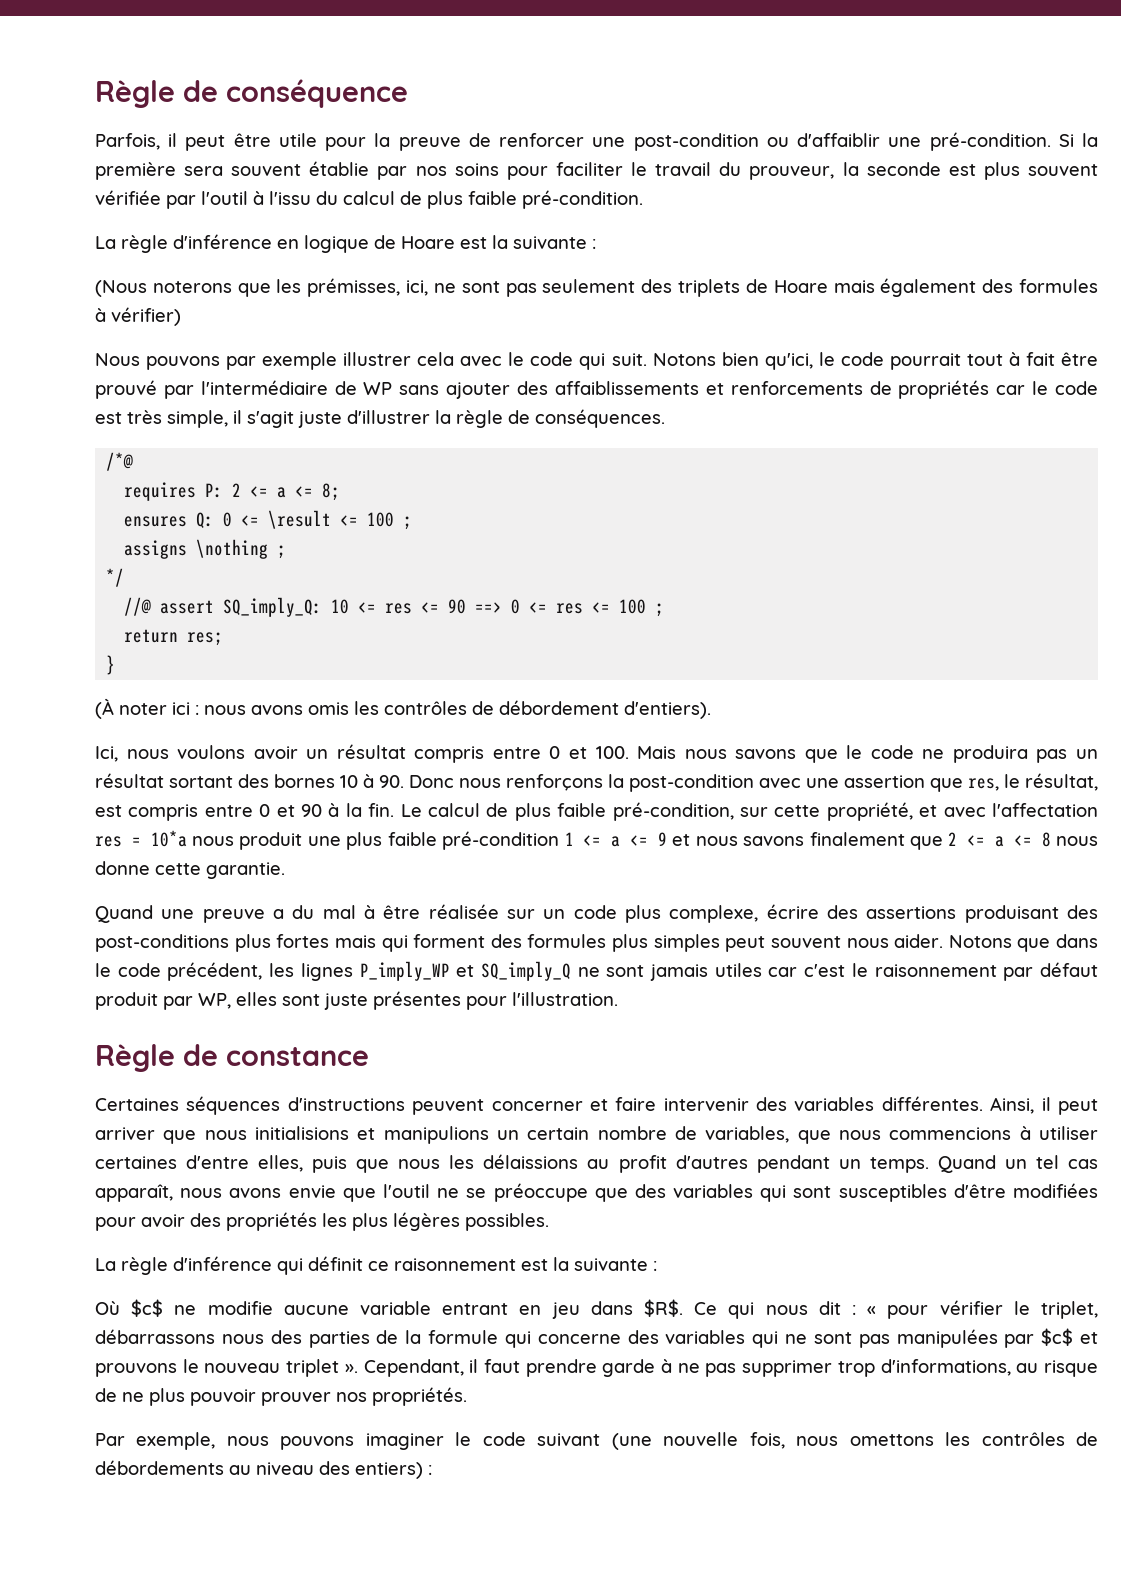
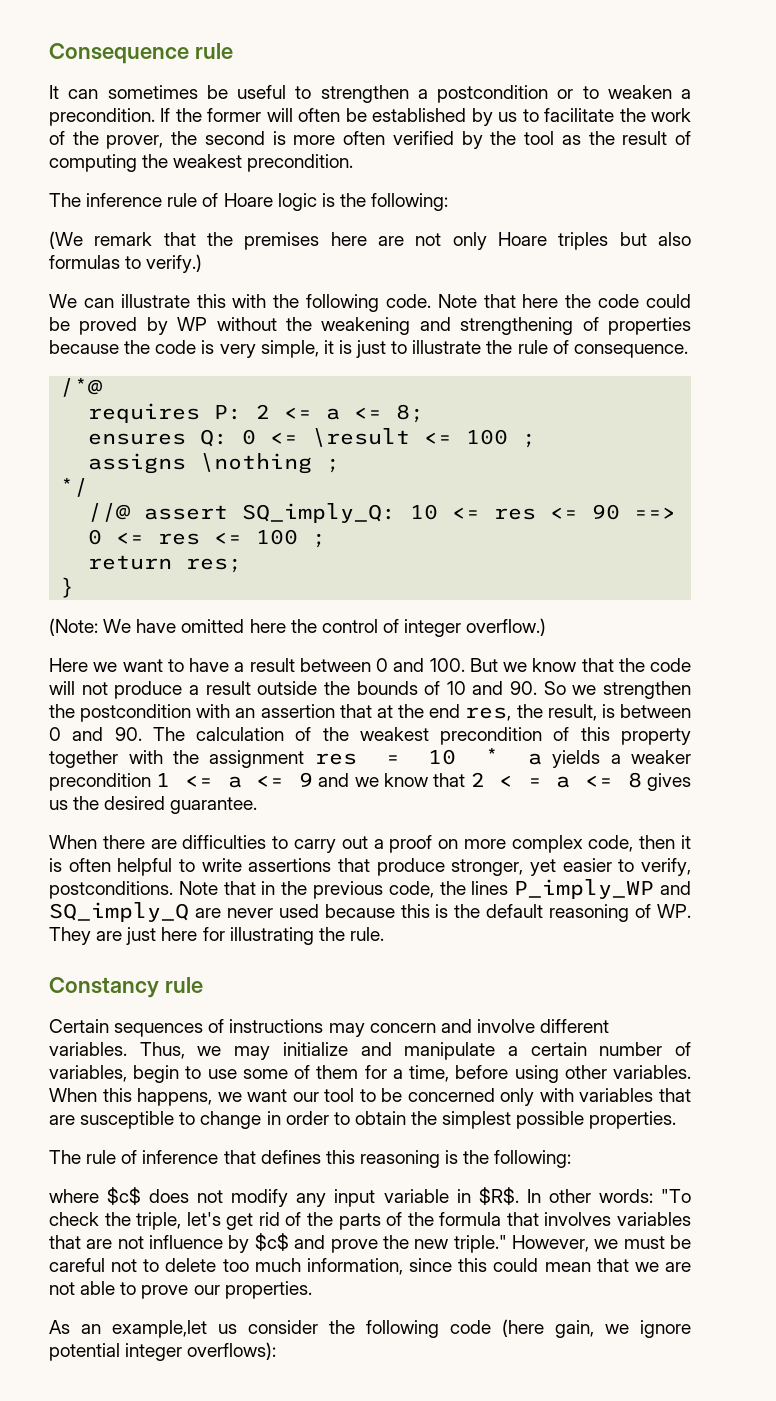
- Règle de conséquence
- Parfois, il peut être utile pour la preuve de renforcer une post-condition ou d'affaiblir une pré-condition. Si la première sera souvent établie par nos soins pour faciliter le travail du prouveur, la seconde est plus souvent vérifiée par l'outil à l'issu du calcul de plus faible pré-condition.
- La règle d'inférence en logique de Hoare est la suivante :
- (Nous noterons que les prémisses, ici, ne sont pas seulement des triplets de Hoare mais également des formules à vérifier)
- Nous pouvons par exemple illustrer cela avec le code qui suit. Notons bien qu'ici, le code pourrait tout à fait être prouvé par l'intermédiaire de WP sans ajouter des affaiblissements et renforcements de propriétés car le code est très simple, il s'agit juste d'illustrer la règle de conséquences.
+ Consequence rule
+ It can sometimes be useful to strengthen a postcondition or to weaken a precondition. If the former will often be established by us to facilitate the work of the prover, the second is more often verified by the tool as the result of computing the weakest precondition.
+ The inference rule of Hoare logic is the following:
+ (We remark that the premises here are not only Hoare triples but also formulas to verify.)
+ We can illustrate this with the following code. Note that here the code could be proved by WP without the weakening and strengthening of properties because the code is very simple, it is just to illustrate the rule of consequence.
- (À noter ici : nous avons omis les contrôles de débordement d'entiers).
- Ici, nous voulons avoir un résultat compris entre 0 et 100. Mais nous savons que le code ne produira pas un résultat sortant des bornes 10 à 90. Donc nous renforçons la post-condition avec une assertion que res, le résultat, est compris entre 0 et 90 à la fin. Le calcul de plus faible pré-condition, sur cette propriété, et avec l'affectation res = 10*a nous produit une plus faible pré-condition 1 <= a <= 9 et nous savons finalement que 2 <= a <= 8 nous donne cette garantie.
- Quand une preuve a du mal à être réalisée sur un code plus complexe, écrire des assertions produisant des post-conditions plus fortes mais qui forment des formules plus simples peut souvent nous aider. Notons que dans le code précédent, les lignes P_imply_WP et SQ_imply_Q ne sont jamais utiles car c'est le raisonnement par défaut produit par WP, elles sont juste présentes pour l'illustration.
- Règle de constance
- Certaines séquences d'instructions peuvent concerner et faire intervenir des variables différentes. Ainsi, il peut arriver que nous initialisions et manipulions un certain nombre de variables, que nous commencions à utiliser certaines d'entre elles, puis que nous les délaissions au profit d'autres pendant un temps. Quand un tel cas apparaît, nous avons envie que l'outil ne se préoccupe que des variables qui sont susceptibles d'être modifiées pour avoir des propriétés les plus légères possibles.
- La règle d'inférence qui définit ce raisonnement est la suivante :
- Où $c$ ne modifie aucune variable entrant en jeu dans $R$. Ce qui nous dit : « pour vérifier le triplet, débarrassons nous des parties de la formule qui concerne des variables qui ne sont pas manipulées par $c$ et prouvons le nouveau triplet ». Cependant, il faut prendre garde à ne pas supprimer trop d'informations, au risque de ne plus pouvoir prouver nos propriétés.
- Par exemple, nous pouvons imaginer le code suivant (une nouvelle fois, nous omettons les contrôles de débordements au niveau des entiers) :
+ (Note: We have omitted here the control of integer overflow.)
+ Here we want to have a result between 0 and 100. But we know that the code will not produce a result outside the bounds of 10 and 90. So we strengthen the postcondition with an assertion that at the end res, the result, is between 0 and 90. The calculation of the weakest precondition of this property together with the assignment res = 10 * a yields a weaker precondition 1 <= a <= 9 and we know that 2 < = a <= 8 gives us the desired guarantee.
+ When there are difficulties to carry out a proof on more complex code, then it is often helpful to write assertions that produce stronger, yet easier to verify, postconditions. Note that in the previous code, the lines P_imply_WP and SQ_imply_Q are never used because this is the default reasoning of WP. They are just here for illustrating the rule.
+ Constancy rule
+ Certain sequences of instructions may concern and involve different variables. Thus, we may initialize and manipulate a certain number of variables, begin to use some of them for a time, before using other variables. When this happens, we want our tool to be concerned only with variables that are susceptible to change in order to obtain the simplest possible properties.
+ The rule of inference that defines this reasoning is the following:
+ where $c$ does not modify any input variable in $R$. In other words: "To check the triple, let's get rid of the parts of the formula that involves variables that are not influence by $c$ and prove the new triple." However, we must be careful not to delete too much information, since this could mean that we are not able to prove our properties.
+ As an example,let us consider the following code (here gain, we ignore potential integer overflows):

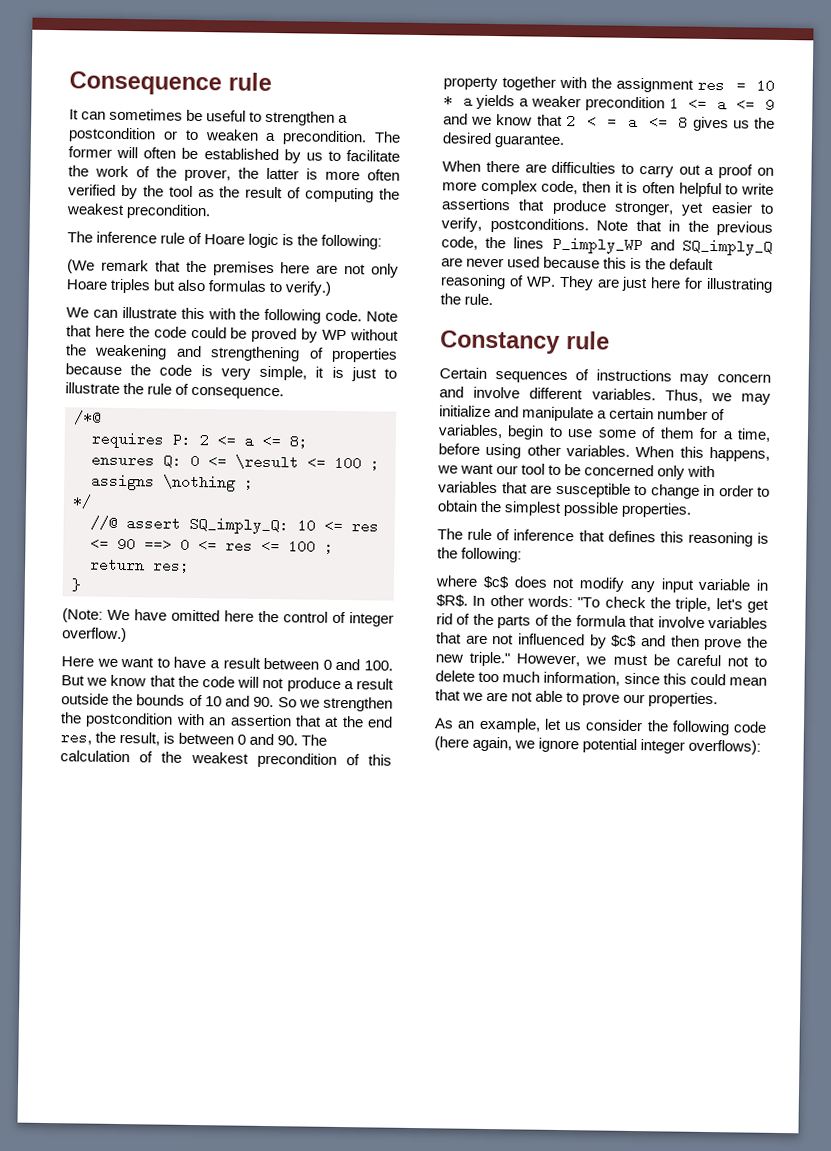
- If the former will often be established by us to facilitate the work of the prover, the second is more often verified by the tool as the result of computing the weakest precondition.
+ The former will often be established by us to facilitate the work of the prover, the latter is more often verified by the tool as the result of computing the weakest precondition.
- In other words: "To check the triple, let's get rid of the parts of the formula that involves variables that are not influence by $c$ and prove the new triple."
+ In other words: "To check the triple, let's get rid of the parts of the formula that involve variables that are not influenced by $c$ and then prove the new triple."
- As an example,let us consider the following code (here gain, we ignore potential integer overflows):
+ As an example, let us consider the following code (here again, we ignore potential integer overflows):

